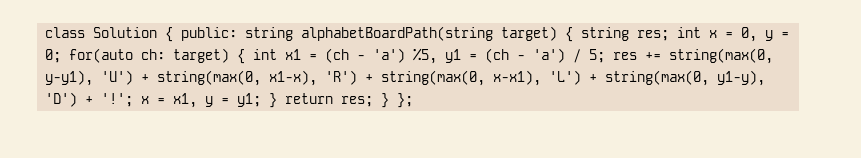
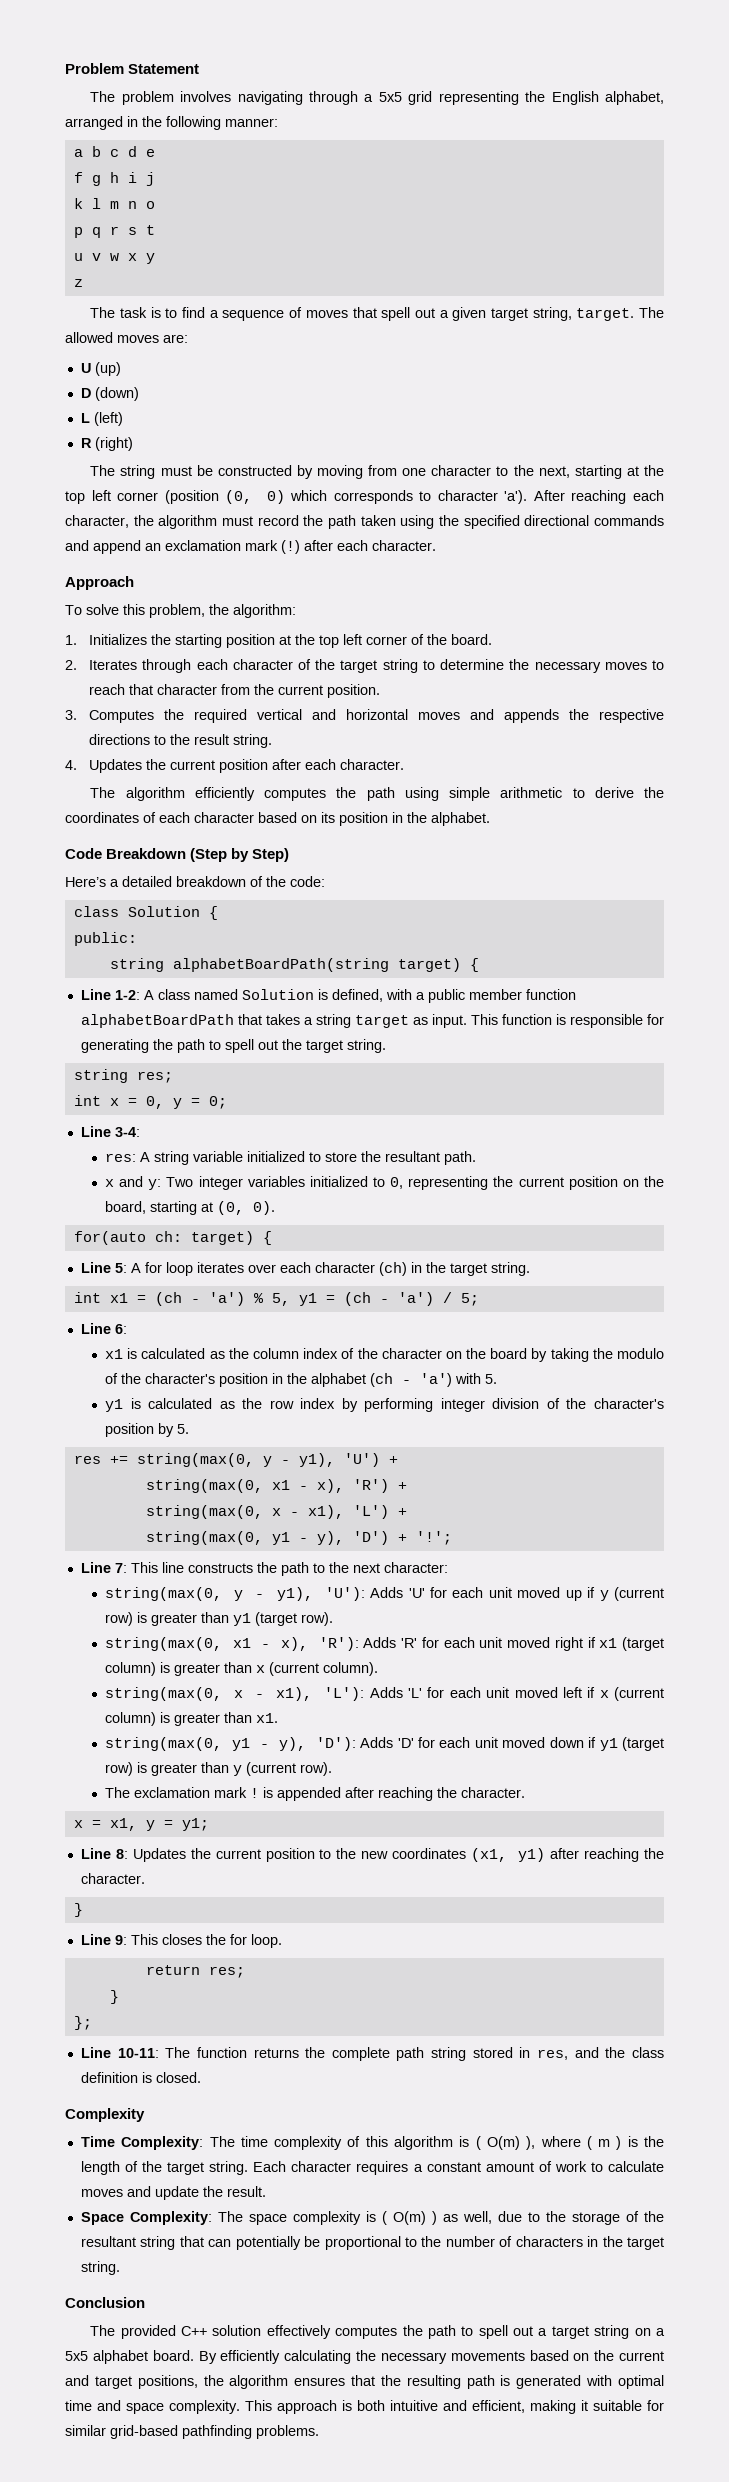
+ Problem Statement
+ The problem involves navigating through a 5x5 grid representing the English alphabet, arranged in the following manner:
+ a b c d e
+ f g h i j
+ k l m n o
+ p q r s t
+ u v w x y
+ z
+ The task is to find a sequence of moves that spell out a given target string, target. The allowed moves are:
+ U (up)
+ D (down)
+ L (left)
+ R (right)
+ The string must be constructed by moving from one character to the next, starting at the top left corner (position (0, 0) which corresponds to character 'a'). After reaching each character, the algorithm must record the path taken using the specified directional commands and append an exclamation mark (!) after each character.
+ Approach
+ To solve this problem, the algorithm:
+ 1. Initializes the starting position at the top left corner of the board.
+ 2. Iterates through each character of the target string to determine the necessary moves to reach that character from the current position.
+ 3. Computes the required vertical and horizontal moves and appends the respective directions to the result string.
+ 4. Updates the current position after each character.
+ The algorithm efficiently computes the path using simple arithmetic to derive the coordinates of each character based on its position in the alphabet.
+ Code Breakdown (Step by Step)
+ Here’s a detailed breakdown of the code:
- class Solution { public: string alphabetBoardPath(string target) { string res; int x = 0, y = 0; for(auto ch: target) { int x1 = (ch - 'a') %5, y1 = (ch - 'a') / 5; res += string(max(0, y-y1), 'U') + string(max(0, x1-x), 'R') + string(max(0, x-x1), 'L') + string(max(0, y1-y), 'D') + '!'; x = x1, y = y1; } return res; } };
+ class Solution {
+ public:
+ string alphabetBoardPath(string target) {
+ Line 1-2: A class named Solution is defined, with a public member function alphabetBoardPath that takes a string target as input. This function is responsible for generating the path to spell out the target string.
+ string res;
+ int x = 0, y = 0;
+ Line 3-4:
+ res: A string variable initialized to store the resultant path.
+ x and y: Two integer variables initialized to 0, representing the current position on the board, starting at (0, 0).
+ for(auto ch: target) {
+ Line 5: A for loop iterates over each character (ch) in the target string.
+ int x1 = (ch - 'a') % 5, y1 = (ch - 'a') / 5;
+ Line 6:
+ x1 is calculated as the column index of the character on the board by taking the modulo of the character's position in the alphabet (ch - 'a') with 5.
+ y1 is calculated as the row index by performing integer division of the character's position by 5.
+ res += string(max(0, y - y1), 'U') +
+ string(max(0, x1 - x), 'R') +
+ string(max(0, x - x1), 'L') +
+ string(max(0, y1 - y), 'D') + '!';
+ Line 7: This line constructs the path to the next character:
+ string(max(0, y - y1), 'U'): Adds 'U' for each unit moved up if y (current row) is greater than y1 (target row).
+ string(max(0, x1 - x), 'R'): Adds 'R' for each unit moved right if x1 (target column) is greater than x (current column).
+ string(max(0, x - x1), 'L'): Adds 'L' for each unit moved left if x (current column) is greater than x1.
+ string(max(0, y1 - y), 'D'): Adds 'D' for each unit moved down if y1 (target row) is greater than y (current row).
+ The exclamation mark ! is appended after reaching the character.
+ x = x1, y = y1;
+ Line 8: Updates the current position to the new coordinates (x1, y1) after reaching the character.
+ }
+ Line 9: This closes the for loop.
+ return res;
+ }
+ };
+ Line 10-11: The function returns the complete path string stored in res, and the class definition is closed.
+ Complexity
+ Time Complexity: The time complexity of this algorithm is ( O(m) ), where ( m ) is the length of the target string. Each character requires a constant amount of work to calculate moves and update the result.
+ Space Complexity: The space complexity is ( O(m) ) as well, due to the storage of the resultant string that can potentially be proportional to the number of characters in the target string.
+ Conclusion
+ The provided C++ solution effectively computes the path to spell out a target string on a 5x5 alphabet board. By efficiently calculating the necessary movements based on the current and target positions, the algorithm ensures that the resulting path is generated with optimal time and space complexity. This approach is both intuitive and efficient, making it suitable for similar grid-based pathfinding problems.

